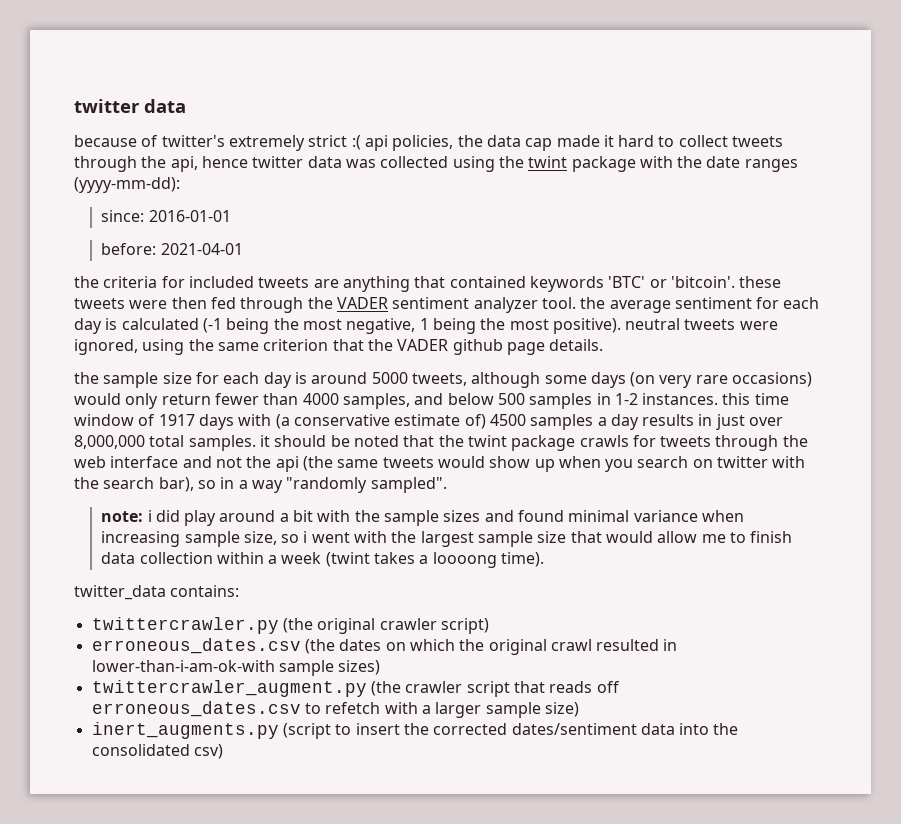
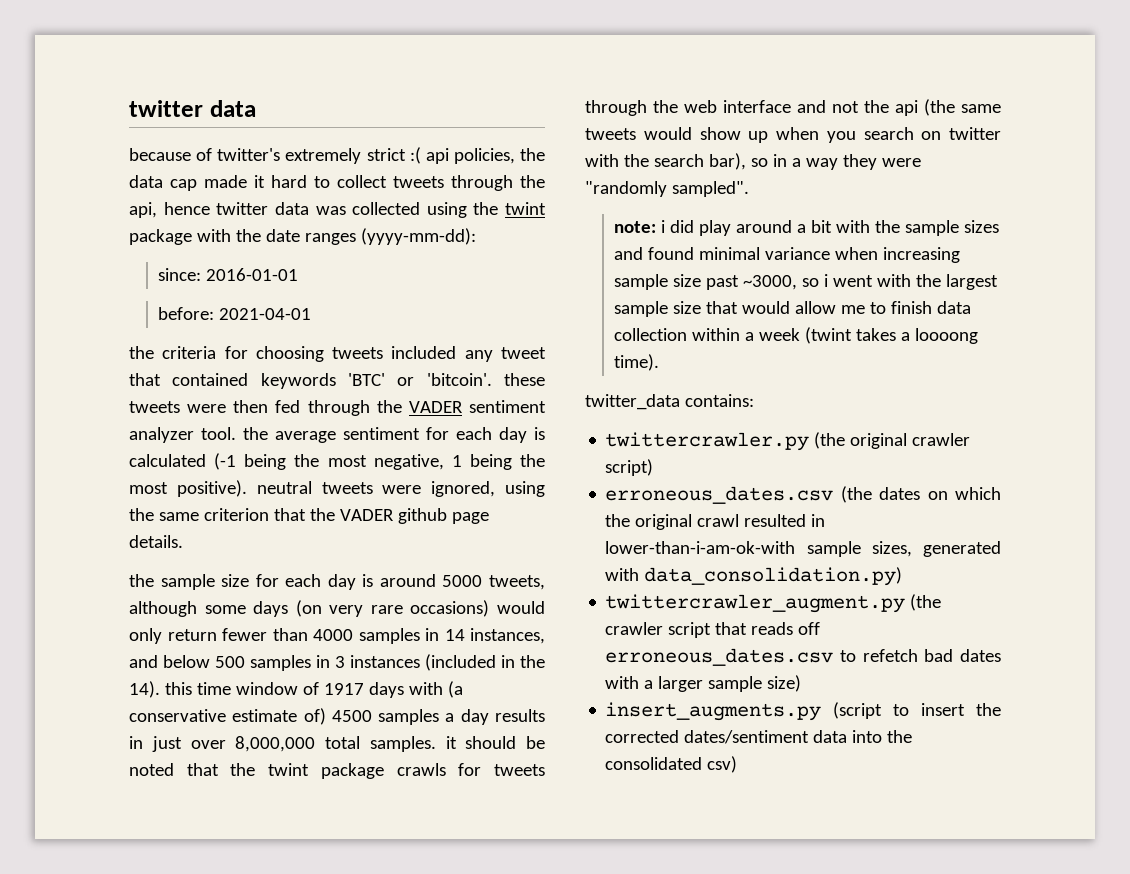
- the criteria for included tweets are anything that contained keywords 'BTC' or 'bitcoin'. these tweets were then fed through the VADER sentiment analyzer tool. the average sentiment for each day is calculated (-1 being the most negative, 1 being the most positive). neutral tweets were ignored, using the same criterion that the VADER github page details.
+ the criteria for choosing tweets included any tweet that contained keywords 'BTC' or 'bitcoin'. these tweets were then fed through the VADER sentiment analyzer tool. the average sentiment for each day is calculated (-1 being the most negative, 1 being the most positive). neutral tweets were ignored, using the same criterion that the VADER github page details.
- the sample size for each day is around 5000 tweets, although some days (on very rare occasions) would only return fewer than 4000 samples, and below 500 samples in 1-2 instances. this time window of 1917 days with (a conservative estimate of) 4500 samples a day results in just over 8,000,000 total samples. it should be noted that the twint package crawls for tweets through the web interface and not the api (the same tweets would show up when you search on twitter with the search bar), so in a way "randomly sampled".
+ the sample size for each day is around 5000 tweets, although some days (on very rare occasions) would only return fewer than 4000 samples in 14 instances, and below 500 samples in 3 instances (included in the 14). this time window of 1917 days with (a conservative estimate of) 4500 samples a day results in just over 8,000,000 total samples. it should be noted that the twint package crawls for tweets through the web interface and not the api (the same tweets would show up when you search on twitter with the search bar), so in a way they were "randomly sampled".
- note: i did play around a bit with the sample sizes and found minimal variance when increasing sample size, so i went with the largest sample size that would allow me to finish data collection within a week (twint takes a loooong time).
+ note: i did play around a bit with the sample sizes and found minimal variance when increasing sample size past ~3000, so i went with the largest sample size that would allow me to finish data collection within a week (twint takes a loooong time).
- erroneous_dates.csv (the dates on which the original crawl resulted in lower-than-i-am-ok-with sample sizes)
+ erroneous_dates.csv (the dates on which the original crawl resulted in lower-than-i-am-ok-with sample sizes, generated with data_consolidation.py)
- twittercrawler_augment.py (the crawler script that reads off erroneous_dates.csv to refetch with a larger sample size)
+ twittercrawler_augment.py (the crawler script that reads off erroneous_dates.csv to refetch bad dates with a larger sample size)
- inert_augments.py (script to insert the corrected dates/sentiment data into the consolidated csv)
+ insert_augments.py (script to insert the corrected dates/sentiment data into the consolidated csv)

